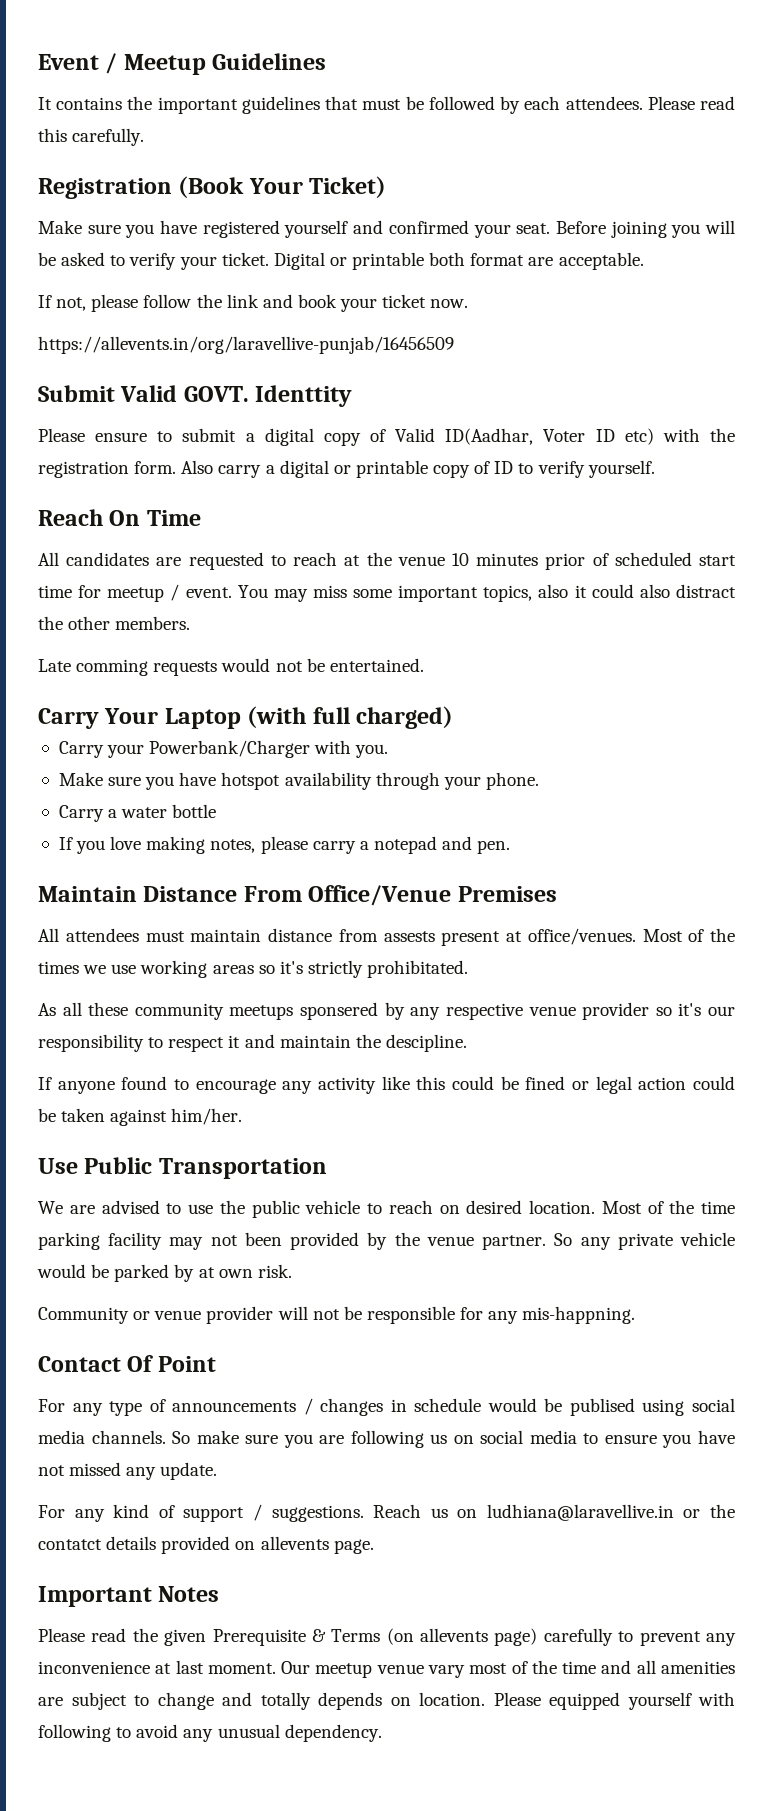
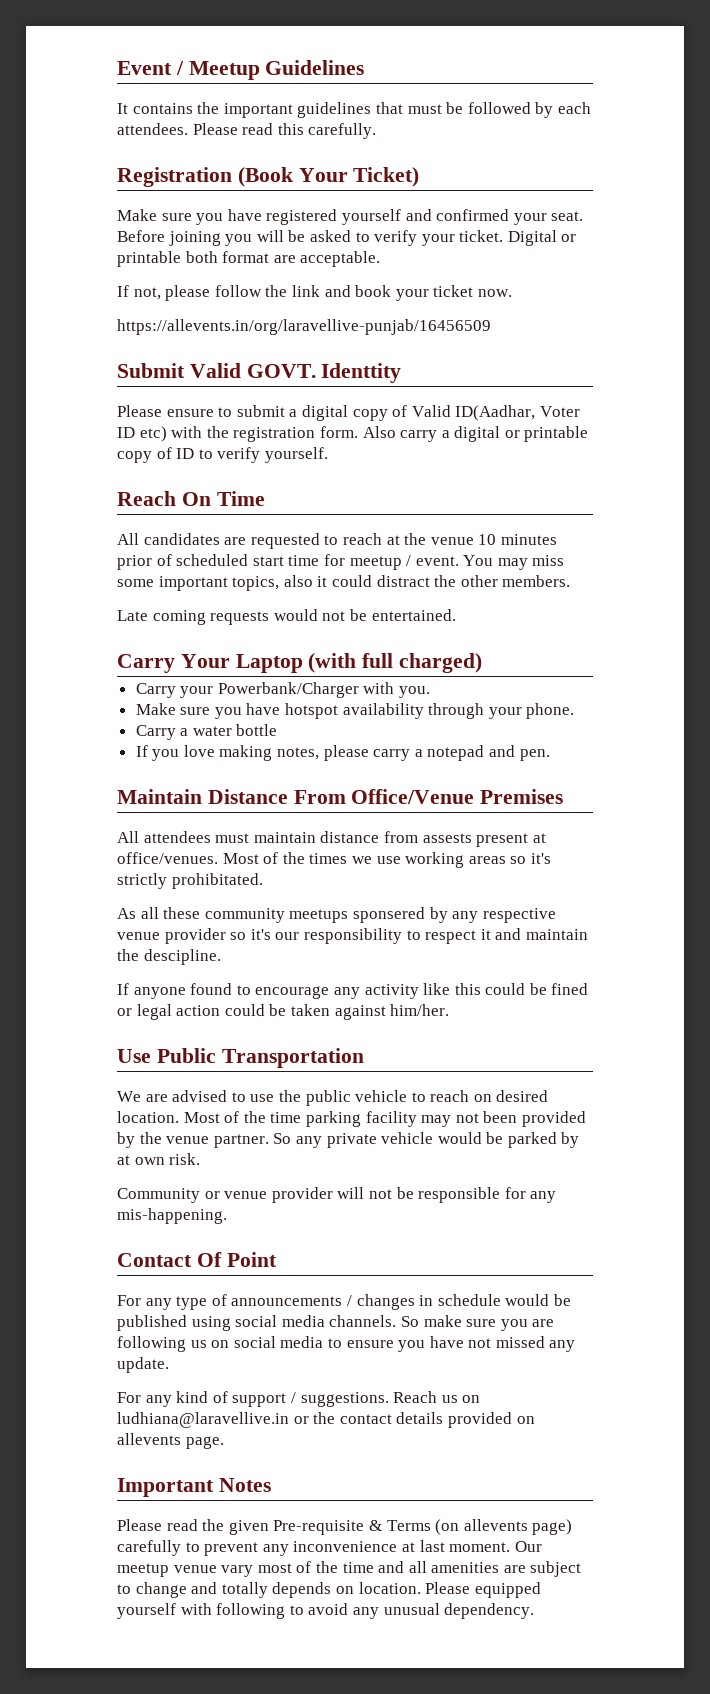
- You may miss some important topics, also it could also distract the other members.
+ You may miss some important topics, also it could distract the other members.
- Late comming requests would not be entertained.
+ Late coming requests would not be entertained.
- Community or venue provider will not be responsible for any mis-happning.
+ Community or venue provider will not be responsible for any mis-happening.
- For any type of announcements / changes in schedule would be publised using social media channels.
+ For any type of announcements / changes in schedule would be published using social media channels.
- Reach us on ludhiana@laravellive.in or the contatct details provided on allevents page.
+ Reach us on ludhiana@laravellive.in or the contact details provided on allevents page.
- Please read the given Prerequisite & Terms (on allevents page) carefully to prevent any inconvenience at last moment.
+ Please read the given Pre-requisite & Terms (on allevents page) carefully to prevent any inconvenience at last moment.

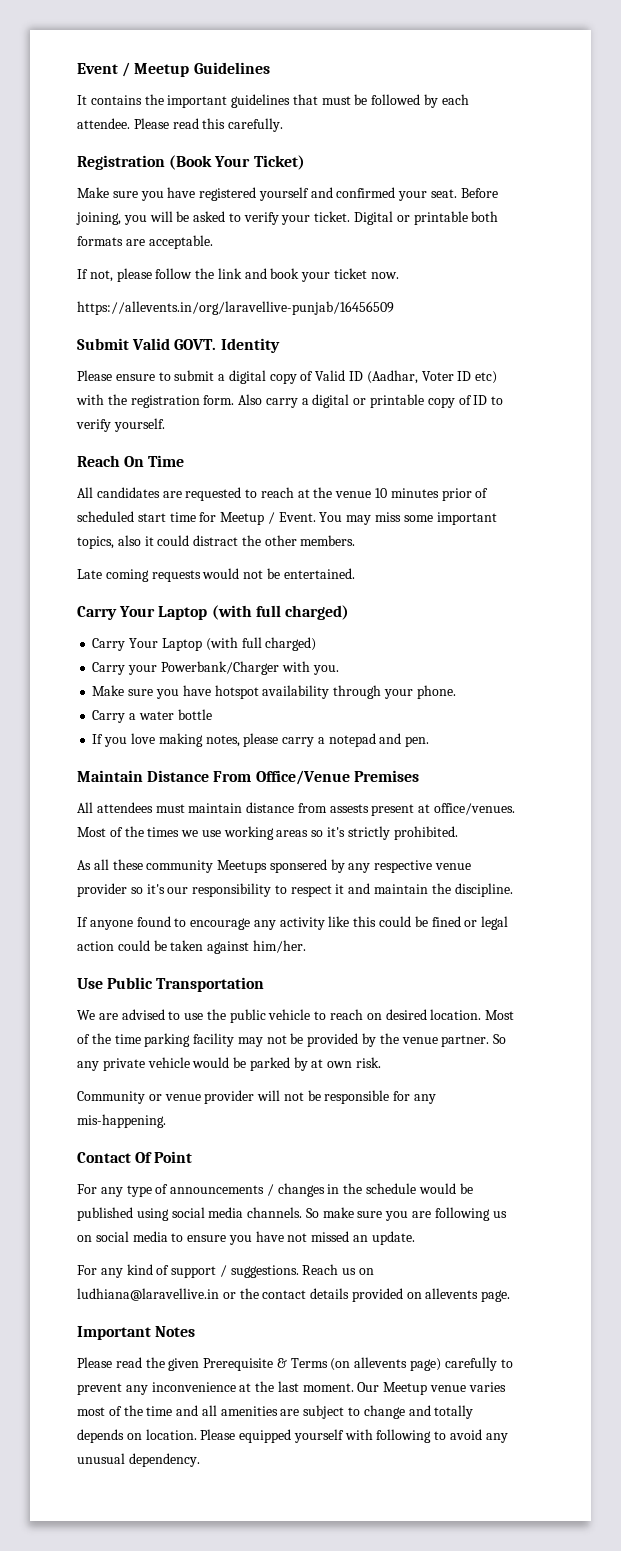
- It contains the important guidelines that must be followed by each attendees.
+ It contains the important guidelines that must be followed by each attendee.
- Before joining you will be asked to verify your ticket.
+ Before joining, you will be asked to verify your ticket.
- Digital or printable both format are acceptable.
+ Digital or printable both formats are acceptable.
- Identtity
+ Identity
- Please ensure to submit a digital copy of Valid ID(Aadhar, Voter ID etc) with the registration form.
+ Please ensure to submit a digital copy of Valid ID (Aadhar, Voter ID etc) with the registration form.
- All candidates are requested to reach at the venue 10 minutes prior of scheduled start time for meetup / event.
+ All candidates are requested to reach at the venue 10 minutes prior of scheduled start time for Meetup / Event.
  Late coming requests would not be entertained.
+ Carry Your Laptop (with full charged)
- Most of the times we use working areas so it's strictly prohibitated.
+ Most of the times we use working areas so it's strictly prohibited.
- As all these community meetups sponsered by any respective venue provider so it's our responsibility to respect it and maintain the descipline.
+ As all these community Meetups sponsered by any respective venue provider so it's our responsibility to respect it and maintain the discipline.
- Most of the time parking facility may not been provided by the venue partner.
+ Most of the time parking facility may not be provided by the venue partner.
- For any type of announcements / changes in schedule would be published using social media channels.
+ For any type of announcements / changes in the schedule would be published using social media channels.
- So make sure you are following us on social media to ensure you have not missed any update.
+ So make sure you are following us on social media to ensure you have not missed an update.
- Please read the given Pre-requisite & Terms (on allevents page) carefully to prevent any inconvenience at last moment.
+ Please read the given Prerequisite & Terms (on allevents page) carefully to prevent any inconvenience at the last moment.
- Our meetup venue vary most of the time and all amenities are subject to change and totally depends on location.
+ Our Meetup venue varies most of the time and all amenities are subject to change and totally depends on location.

